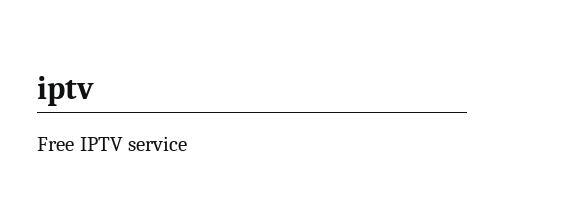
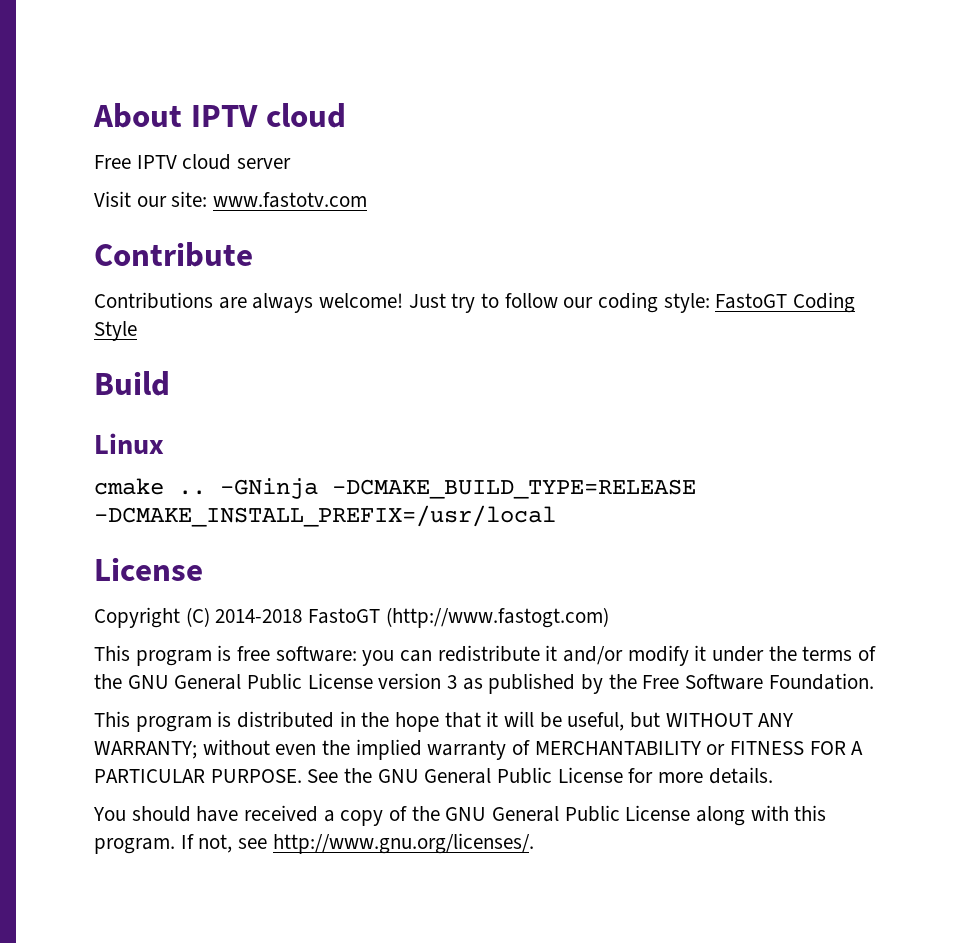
- iptv
+ About IPTV cloud
- Free IPTV service
+ Free IPTV cloud server
+ Visit our site: www.fastotv.com
+ Contribute
+ Contributions are always welcome! Just try to follow our coding style: FastoGT Coding Style
+ Build
+ Linux
+ cmake .. -GNinja -DCMAKE_BUILD_TYPE=RELEASE -DCMAKE_INSTALL_PREFIX=/usr/local
+ License
+ Copyright (C) 2014-2018 FastoGT (http://www.fastogt.com)
+ This program is free software: you can redistribute it and/or modify it under the terms of the GNU General Public License version 3 as published by the Free Software Foundation.
+ This program is distributed in the hope that it will be useful, but WITHOUT ANY WARRANTY; without even the implied warranty of MERCHANTABILITY or FITNESS FOR A PARTICULAR PURPOSE. See the GNU General Public License for more details.
+ You should have received a copy of the GNU General Public License along with this program. If not, see http://www.gnu.org/licenses/.

